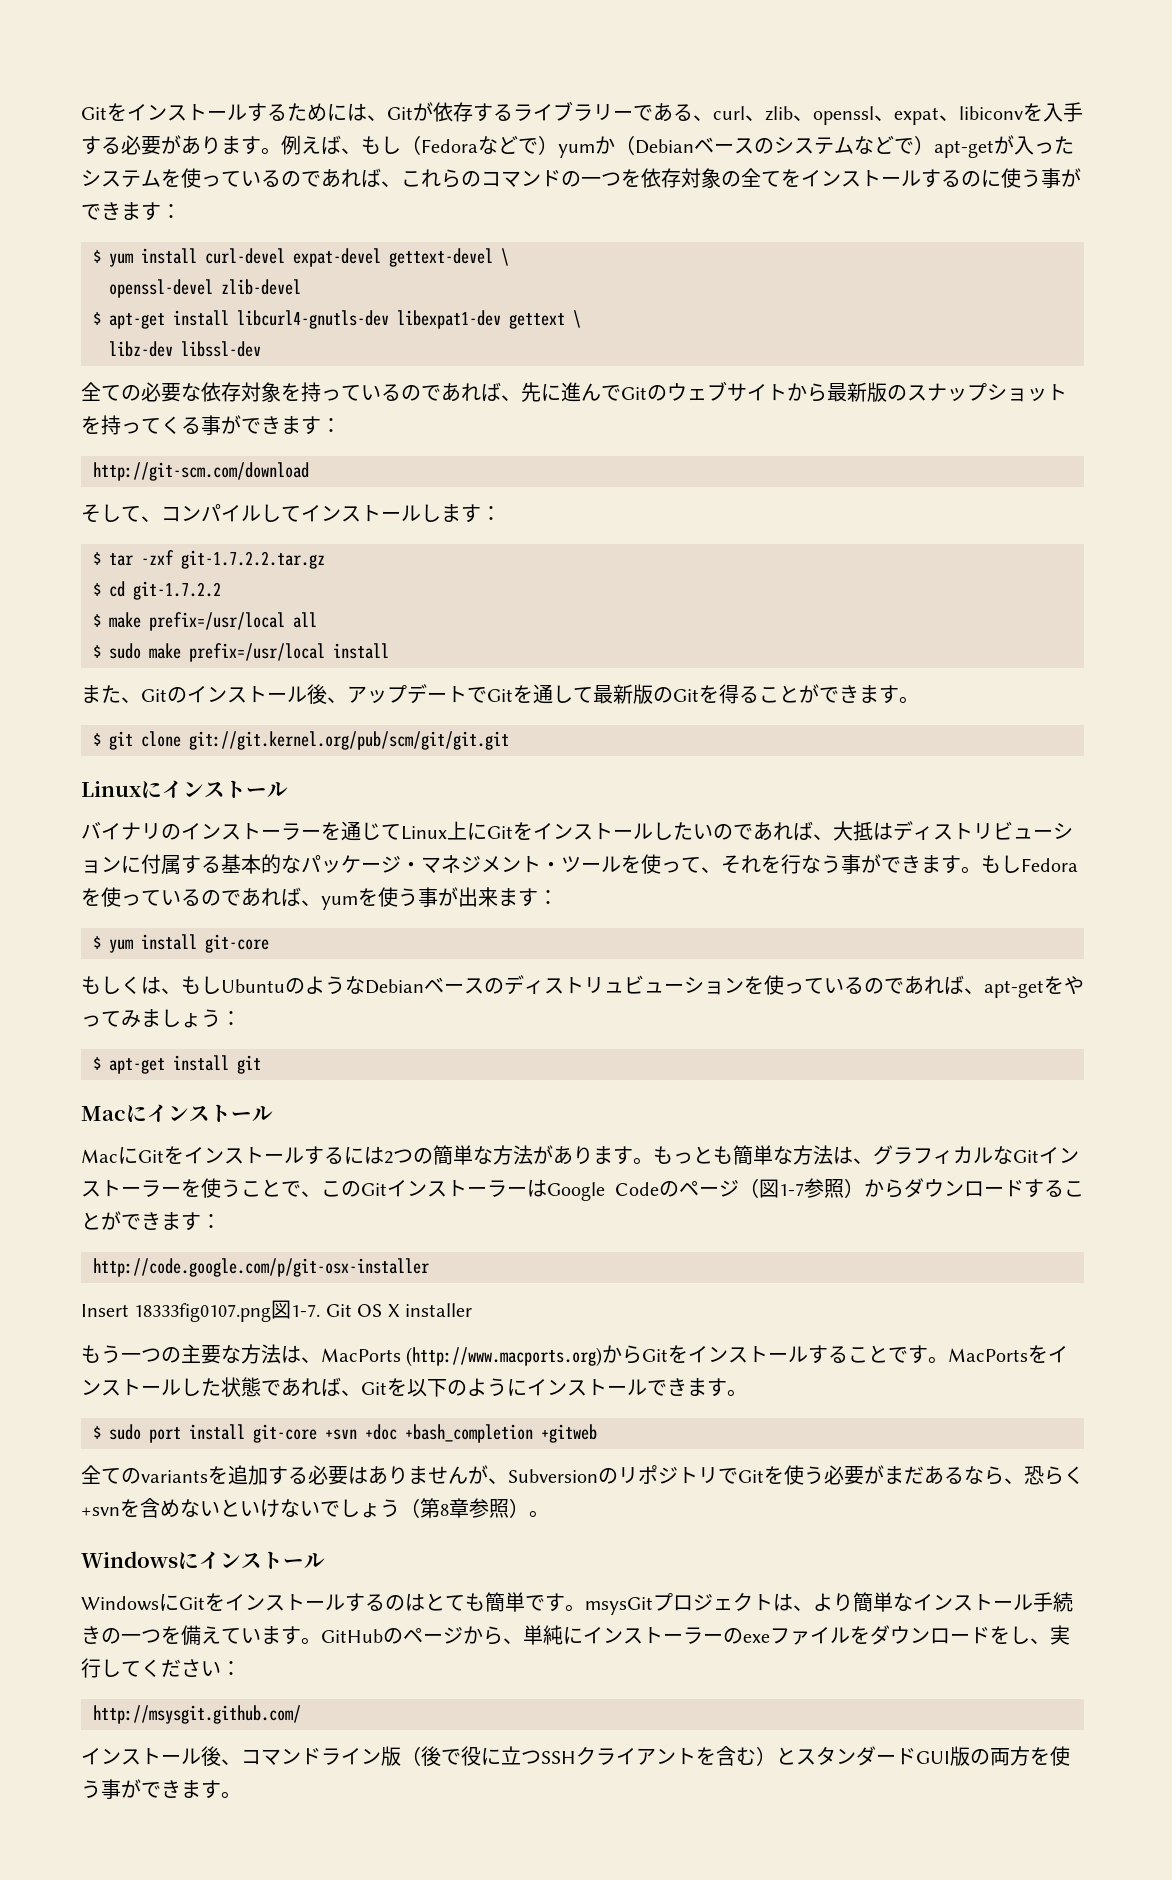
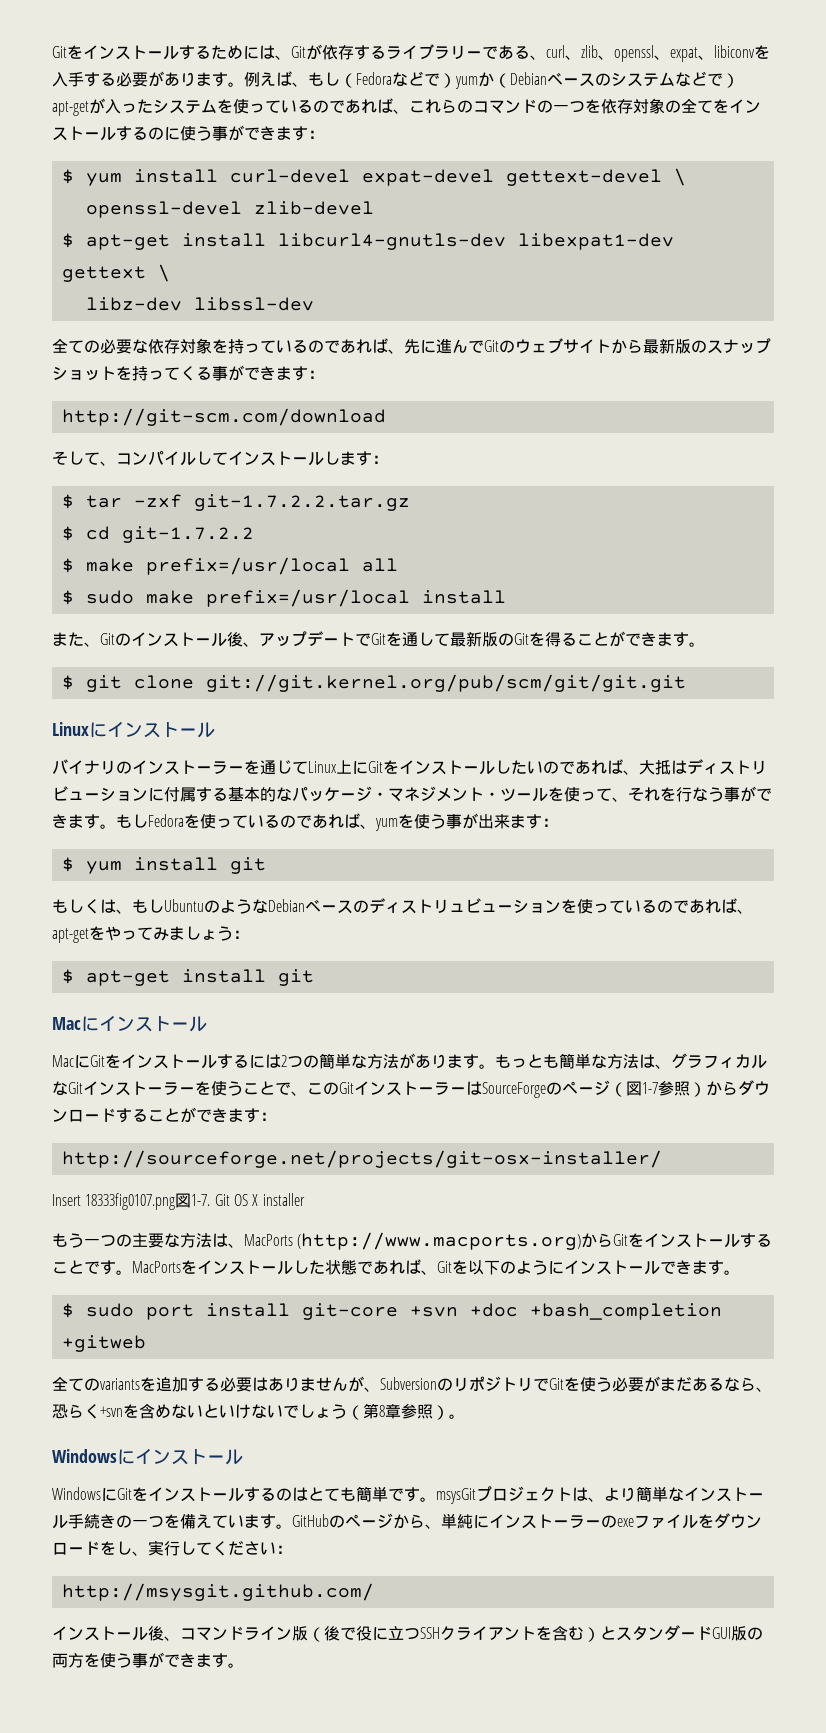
- $ yum install git-core
+ $ yum install git
- もっとも簡単な方法は、グラフィカルなGitインストーラーを使うことで、このGitインストーラーはGoogle Codeのページ（図1-7参照）からダウンロードすることができます：
+ もっとも簡単な方法は、グラフィカルなGitインストーラーを使うことで、このGitインストーラーはSourceForgeのページ（図1-7参照）からダウンロードすることができます：
- http://code.google.com/p/git-osx-installer
+ http://sourceforge.net/projects/git-osx-installer/

